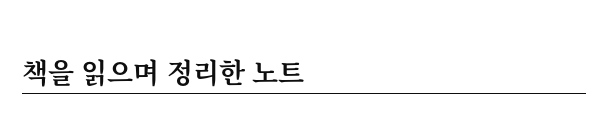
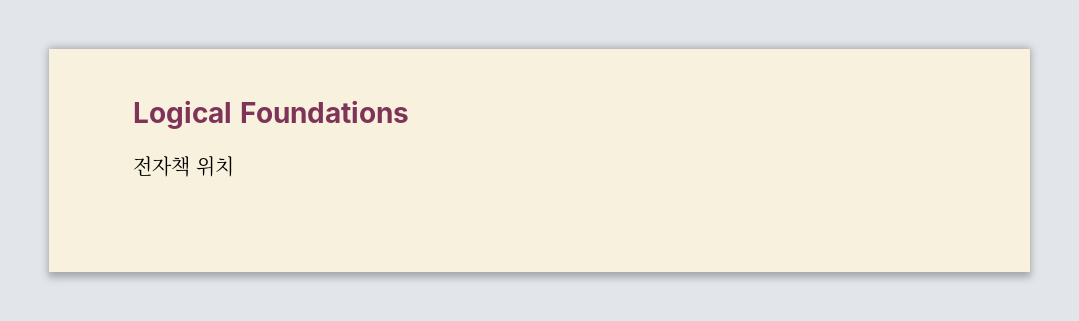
- 책을 읽으며 정리한 노트
+ Logical Foundations
+ 전자책 위치

